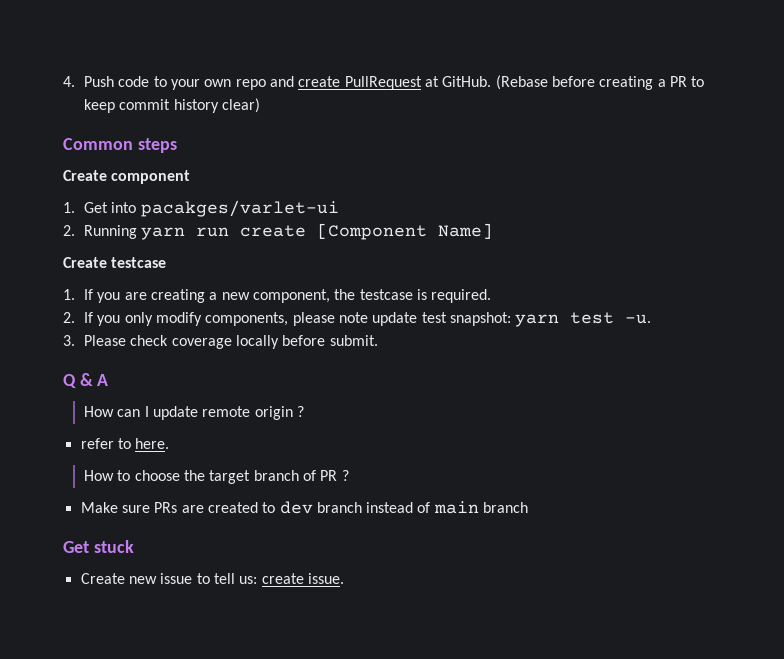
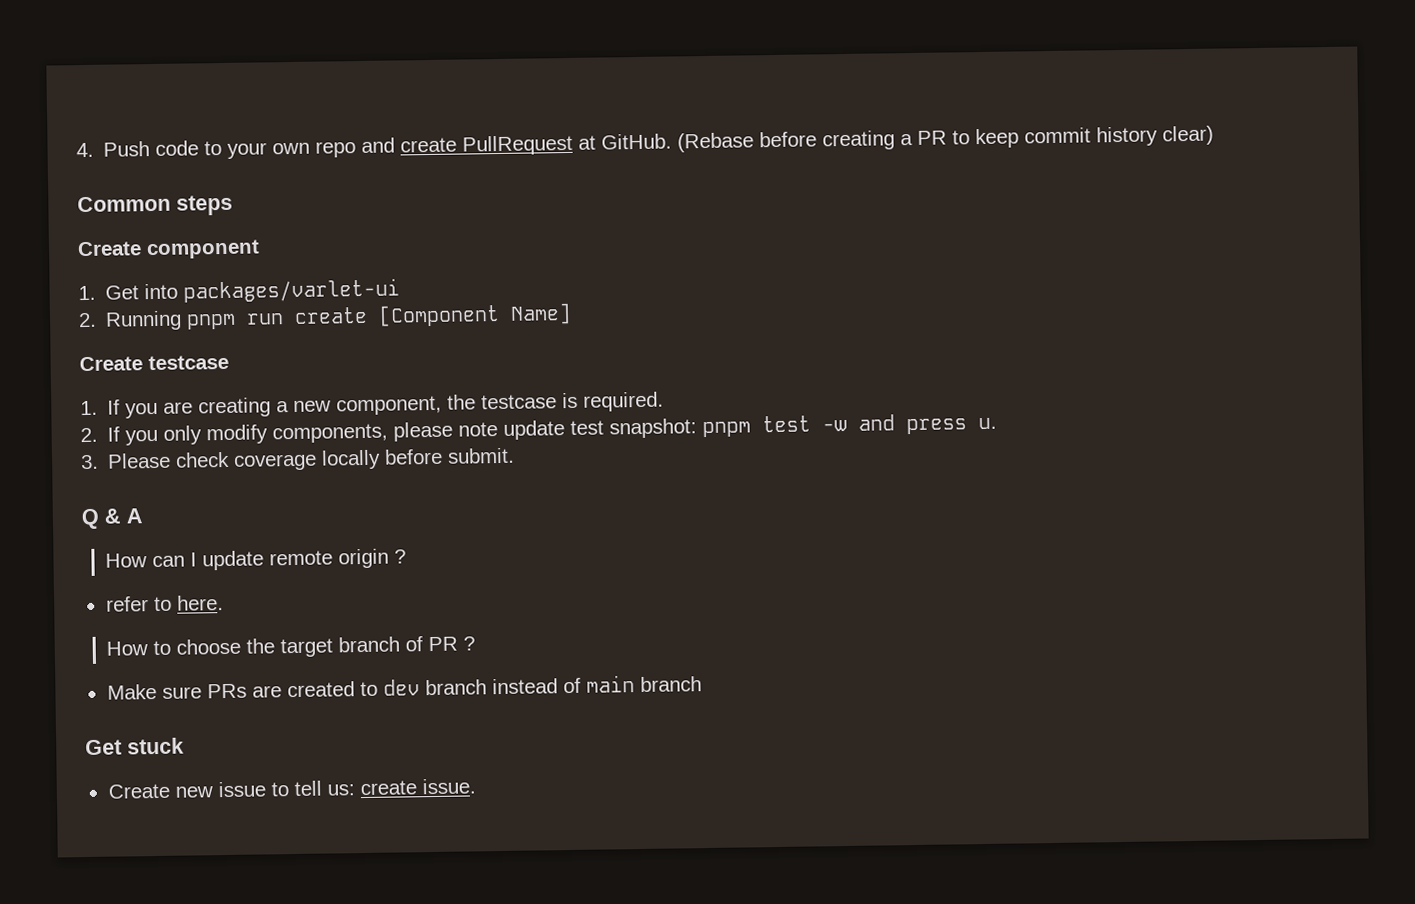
- 1. Get into pacakges/varlet-ui
+ 1. Get into packages/varlet-ui
- 2. Running yarn run create [Component Name]
+ 2. Running pnpm run create [Component Name]
- 2. If you only modify components, please note update test snapshot: yarn test -u.
+ 2. If you only modify components, please note update test snapshot: pnpm test -w and press u.

